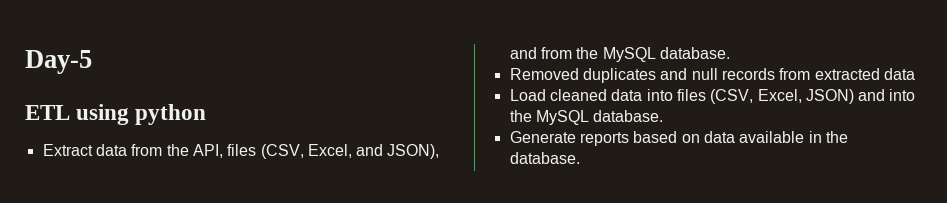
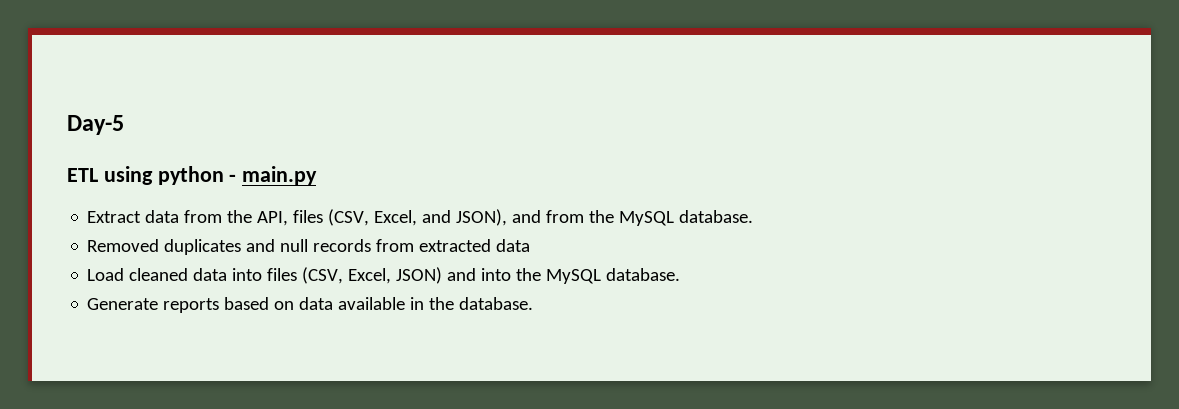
- ETL using python
+ ETL using python - main.py

